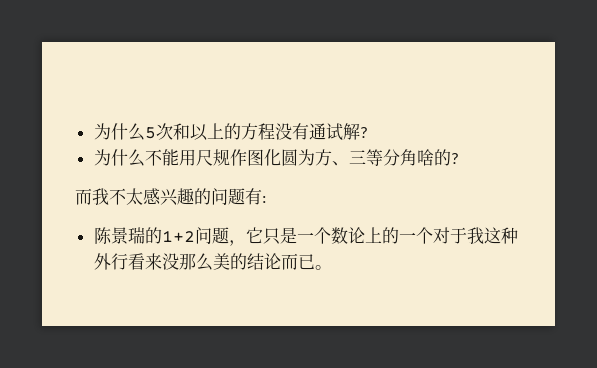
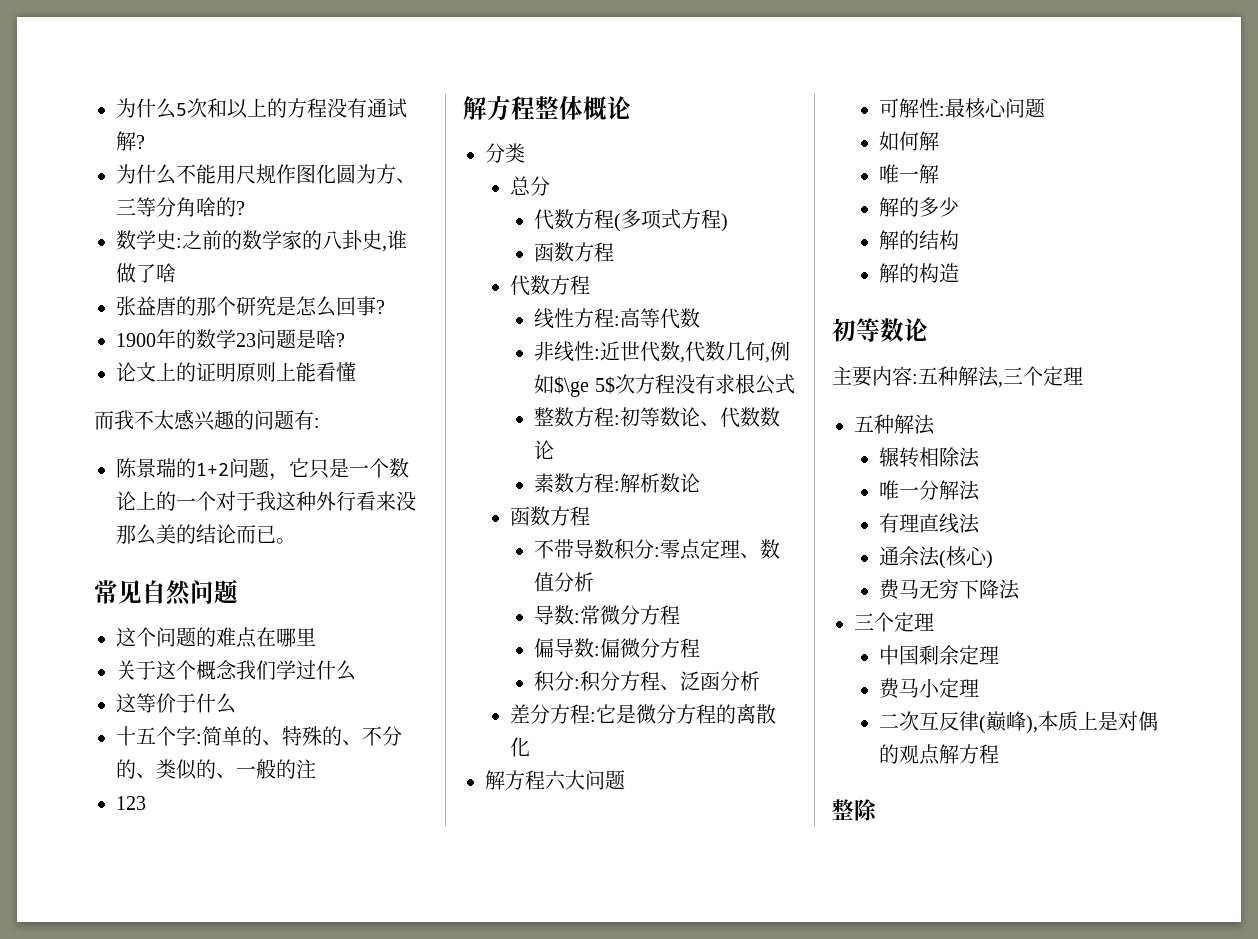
+ 数学史:之前的数学家的八卦史,谁做了啥
+ 张益唐的那个研究是怎么回事?
+ 1900年的数学23问题是啥?
+ 论文上的证明原则上能看懂
+ 常见自然问题
+ 这个问题的难点在哪里
+ 关于这个概念我们学过什么
+ 这等价于什么
+ 十五个字:简单的、特殊的、不分的、类似的、一般的注
+ 123
+ 解方程整体概论
+ 分类
+ 总分
+ 代数方程(多项式方程)
+ 函数方程
+ 代数方程
+ 线性方程:高等代数
+ 非线性:近世代数,代数几何,例如$\ge 5$次方程没有求根公式
+ 整数方程:初等数论、代数数论
+ 素数方程:解析数论
+ 函数方程
+ 不带导数积分:零点定理、数值分析
+ 导数:常微分方程
+ 偏导数:偏微分方程
+ 积分:积分方程、泛函分析
+ 差分方程:它是微分方程的离散化
+ 解方程六大问题
+ 可解性:最核心问题
+ 如何解
+ 唯一解
+ 解的多少
+ 解的结构
+ 解的构造
+ 初等数论
+ 主要内容:五种解法,三个定理
+ 五种解法
+ 辗转相除法
+ 唯一分解法
+ 有理直线法
+ 通余法(核心)
+ 费马无穷下降法
+ 三个定理
+ 中国剩余定理
+ 费马小定理
+ 二次互反律(巅峰),本质上是对偶的观点解方程
+ 整除

